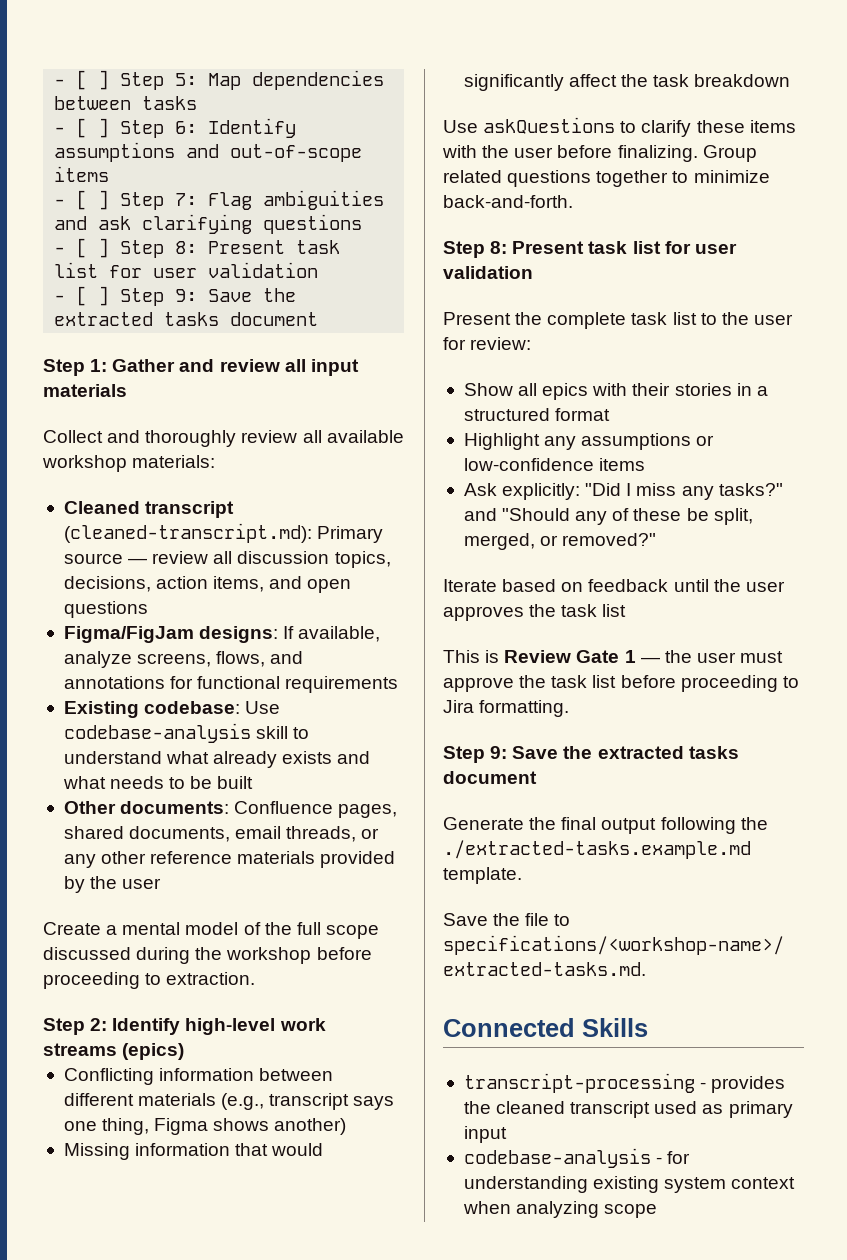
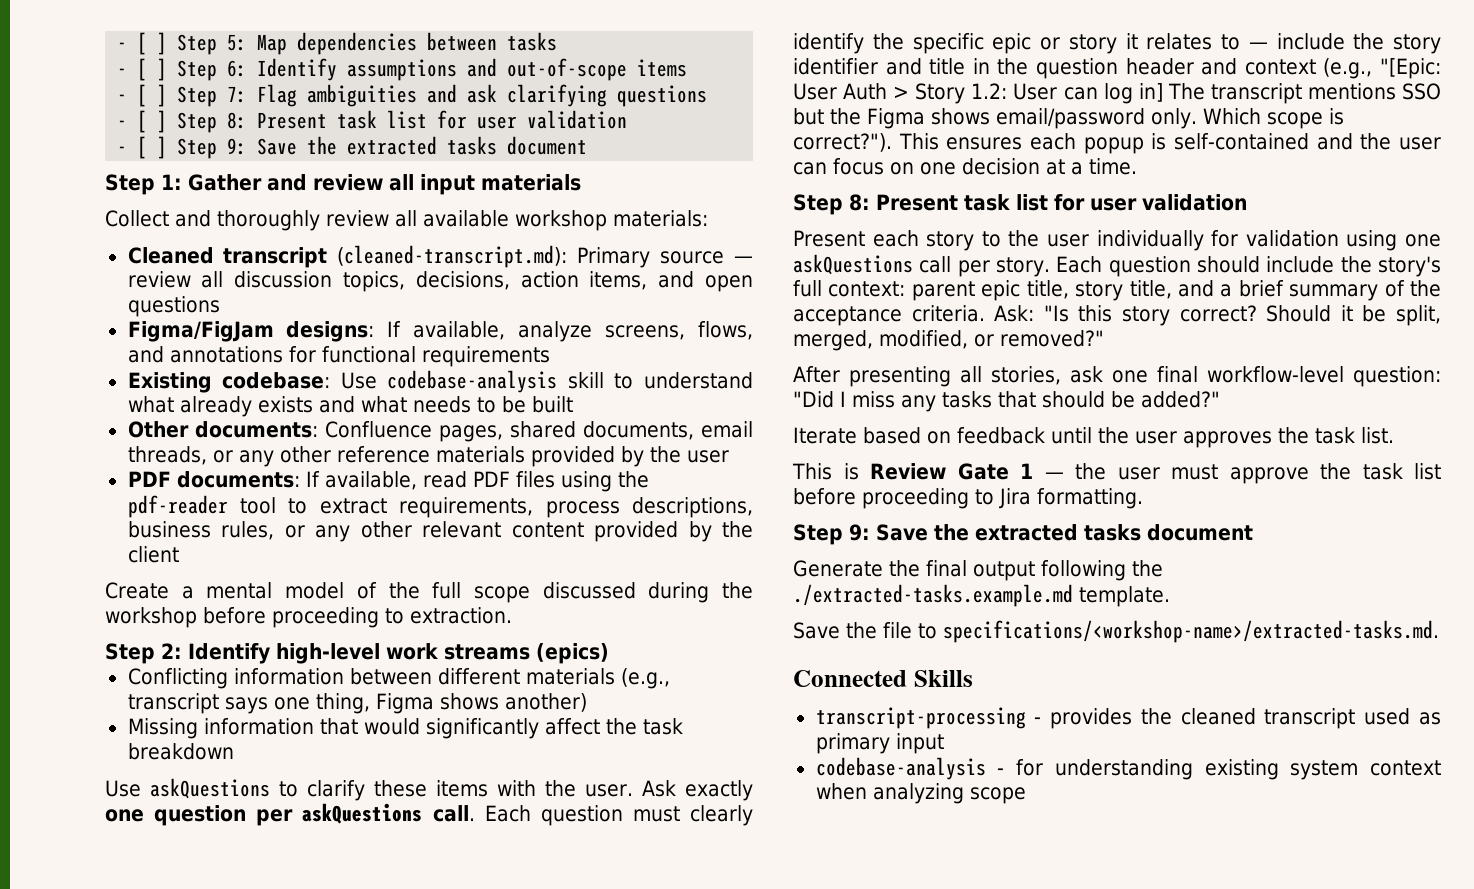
+ PDF documents: If available, read PDF files using the pdf-reader tool to extract requirements, process descriptions, business rules, or any other relevant content provided by the client
- Use askQuestions to clarify these items with the user before finalizing. Group related questions together to minimize back-and-forth.
+ Use askQuestions to clarify these items with the user. Ask exactly one question per askQuestions call. Each question must clearly identify the specific epic or story it relates to — include the story identifier and title in the question header and context (e.g., "[Epic: User Auth > Story 1.2: User can log in] The transcript mentions SSO but the Figma shows email/password only. Which scope is correct?"). This ensures each popup is self-contained and the user can focus on one decision at a time.
- Present the complete task list to the user for review:
- Show all epics with their stories in a structured format
- Highlight any assumptions or low-confidence items
- Ask explicitly: "Did I miss any tasks?" and "Should any of these be split, merged, or removed?"
+ Present each story to the user individually for validation using one askQuestions call per story. Each question should include the story's full context: parent epic title, story title, and a brief summary of the acceptance criteria. Ask: "Is this story correct? Should it be split, merged, modified, or removed?"
+ After presenting all stories, ask one final workflow-level question: "Did I miss any tasks that should be added?"
- Iterate based on feedback until the user approves the task list
+ Iterate based on feedback until the user approves the task list.

